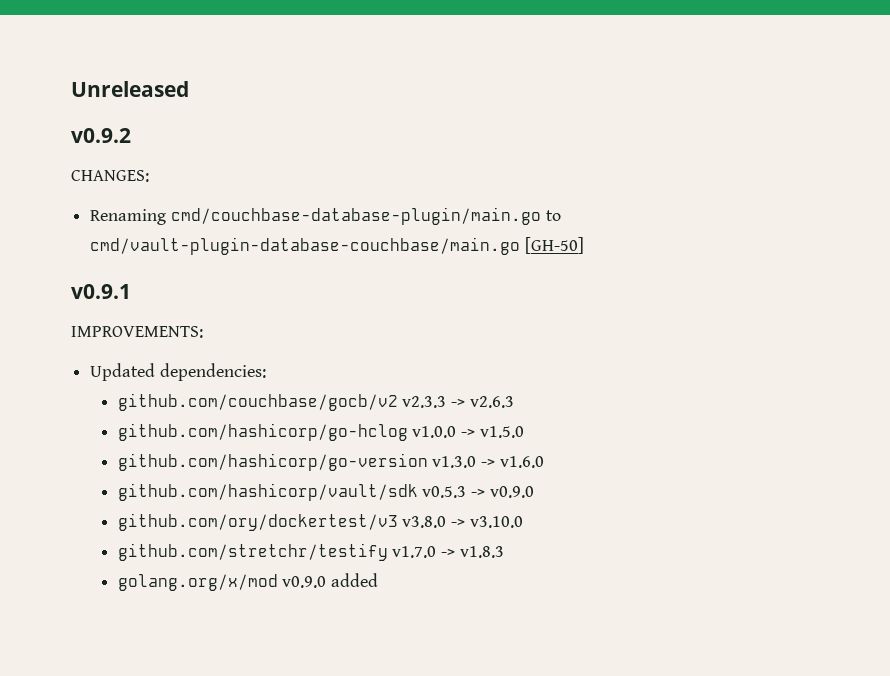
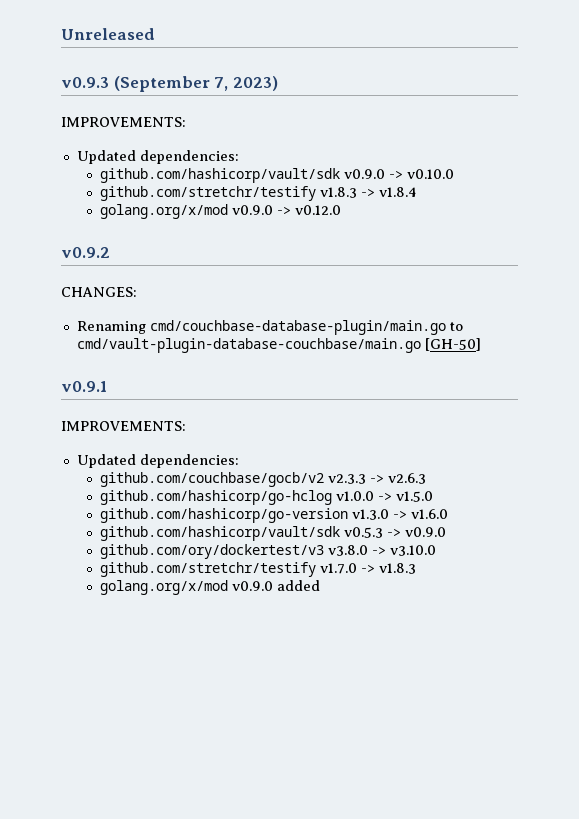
+ v0.9.3 (September 7, 2023)
+ IMPROVEMENTS:
+ Updated dependencies:
+ github.com/hashicorp/vault/sdk v0.9.0 -> v0.10.0
+ github.com/stretchr/testify v1.8.3 -> v1.8.4
+ golang.org/x/mod v0.9.0 -> v0.12.0

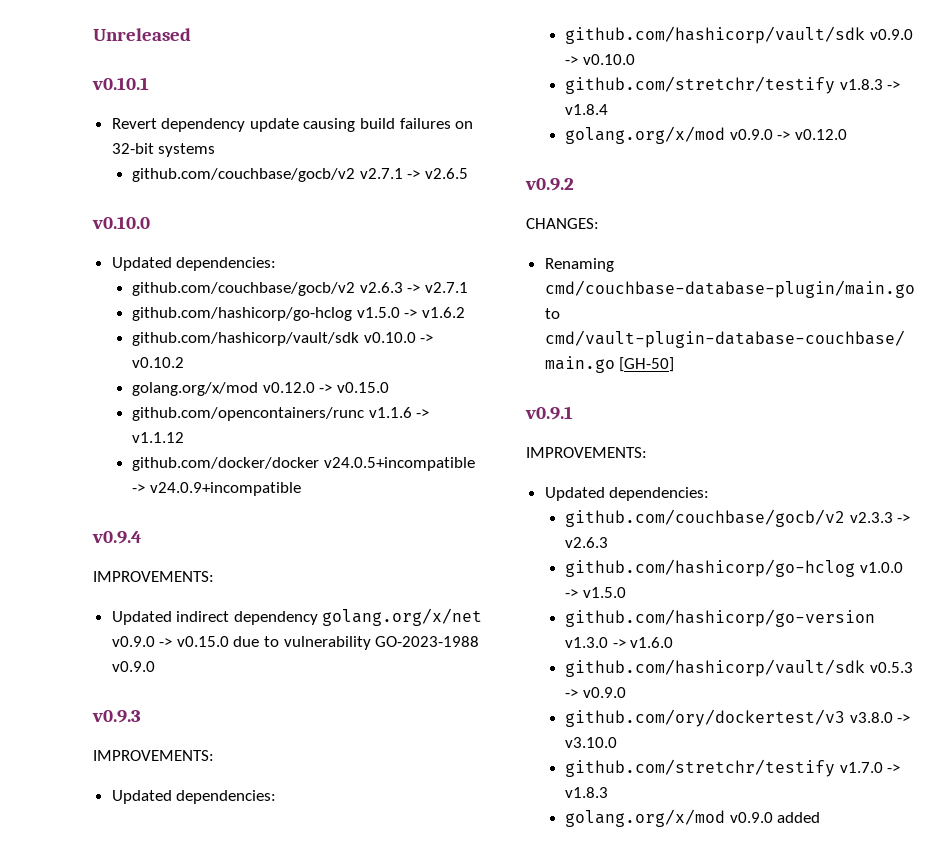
- v0.9.3 (September 7, 2023)
+ v0.10.1
+ Revert dependency update causing build failures on 32-bit systems
+ github.com/couchbase/gocb/v2 v2.7.1 -> v2.6.5
+ v0.10.0
+ Updated dependencies:
+ github.com/couchbase/gocb/v2 v2.6.3 -> v2.7.1
+ github.com/hashicorp/go-hclog v1.5.0 -> v1.6.2
+ github.com/hashicorp/vault/sdk v0.10.0 -> v0.10.2
+ golang.org/x/mod v0.12.0 -> v0.15.0
+ github.com/opencontainers/runc v1.1.6 -> v1.1.12
+ github.com/docker/docker v24.0.5+incompatible -> v24.0.9+incompatible
+ v0.9.4
+ IMPROVEMENTS:
+ Updated indirect dependency golang.org/x/net v0.9.0 -> v0.15.0 due to vulnerability GO-2023-1988 v0.9.0
+ v0.9.3

